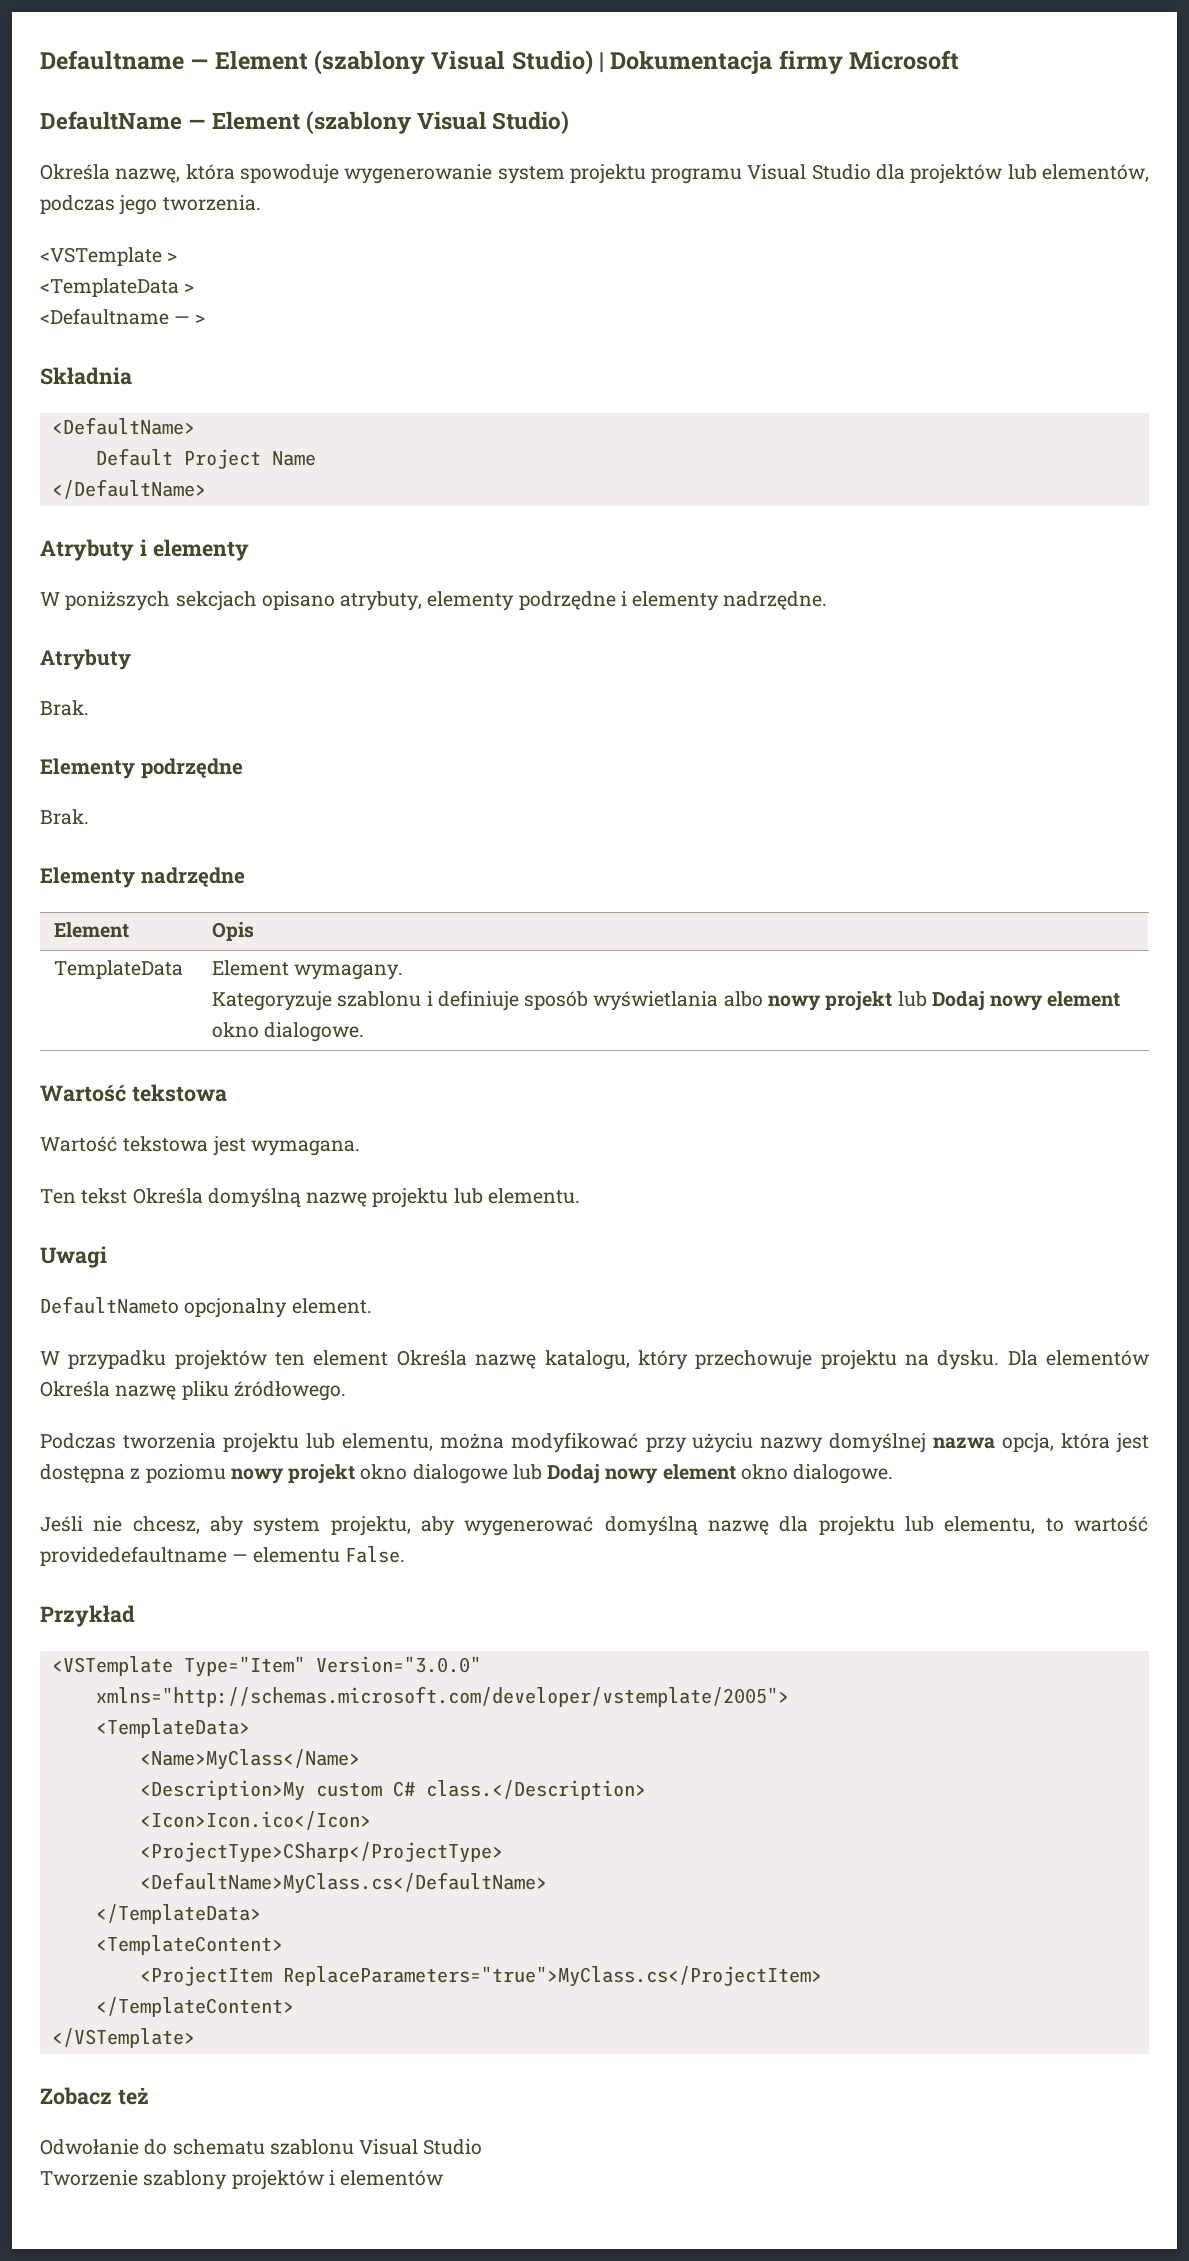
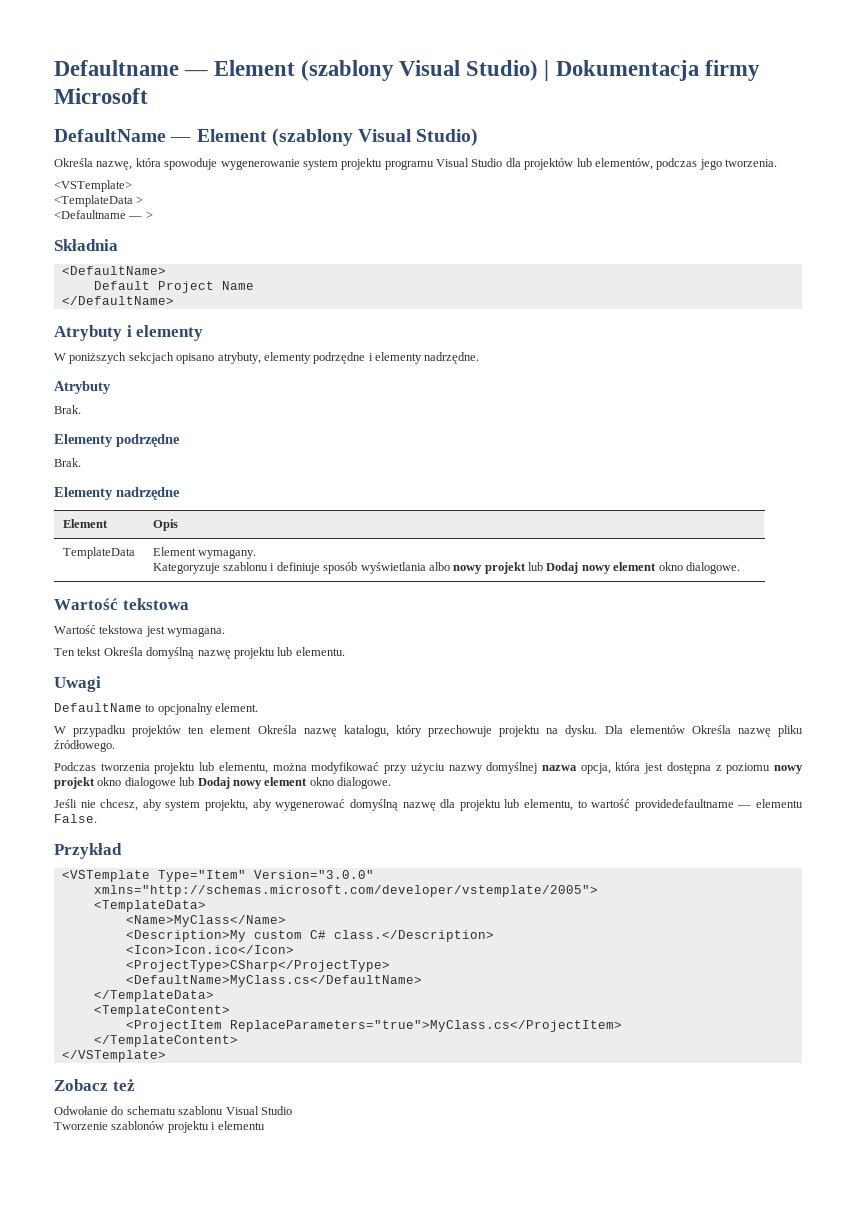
- <VSTemplate >
+ <VSTemplate>
- DefaultNameto opcjonalny element.
+ DefaultName to opcjonalny element.
- Tworzenie szablony projektów i elementów
+ Tworzenie szablonów projektu i elementu

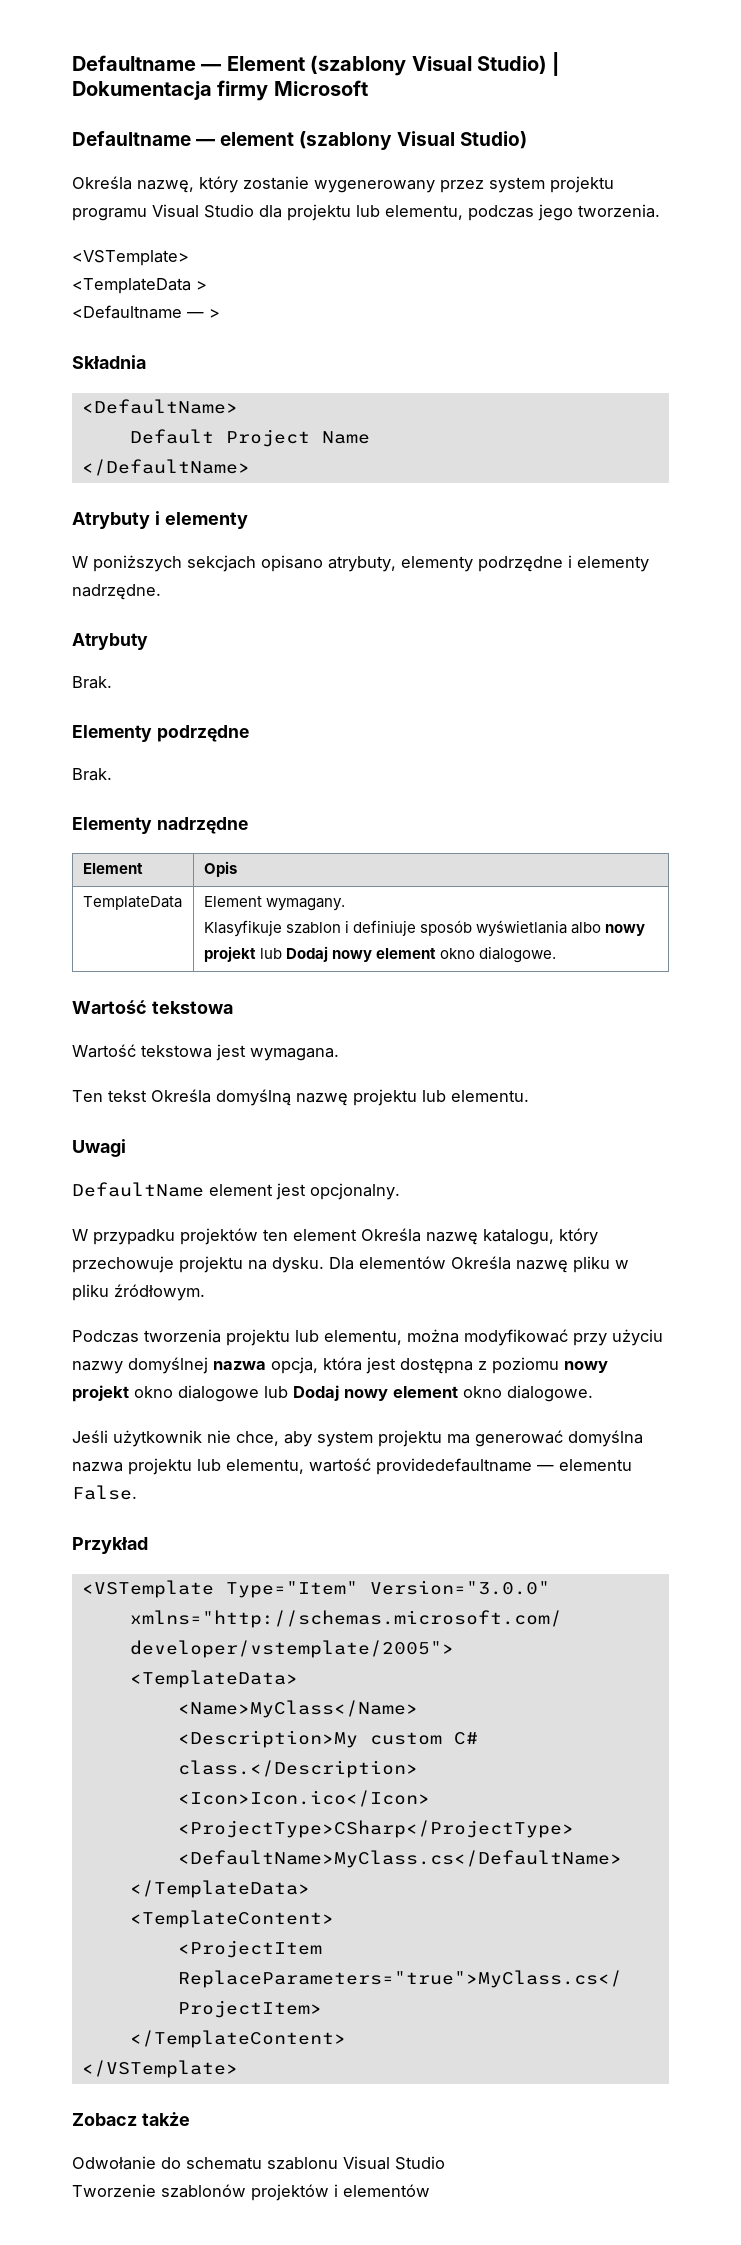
- DefaultName — Element (szablony Visual Studio)
+ Defaultname — element (szablony Visual Studio)
- Określa nazwę, która spowoduje wygenerowanie system projektu programu Visual Studio dla projektów lub elementów, podczas jego tworzenia.
+ Określa nazwę, który zostanie wygenerowany przez system projektu programu Visual Studio dla projektu lub elementu, podczas jego tworzenia.
  TemplateData | Element wymagany.
- Kategoryzuje szablonu i definiuje sposób wyświetlania albo nowy projekt lub Dodaj nowy element okno dialogowe.
+ Klasyfikuje szablon i definiuje sposób wyświetlania albo nowy projekt lub Dodaj nowy element okno dialogowe.
- DefaultName to opcjonalny element.
+ DefaultName element jest opcjonalny.
- Dla elementów Określa nazwę pliku źródłowego.
+ Dla elementów Określa nazwę pliku w pliku źródłowym.
- Jeśli nie chcesz, aby system projektu, aby wygenerować domyślną nazwę dla projektu lub elementu, to wartość providedefaultname — elementu False.
+ Jeśli użytkownik nie chce, aby system projektu ma generować domyślna nazwa projektu lub elementu, wartość providedefaultname — elementu False.
- Zobacz też
+ Zobacz także
- Tworzenie szablonów projektu i elementu
+ Tworzenie szablonów projektów i elementów

